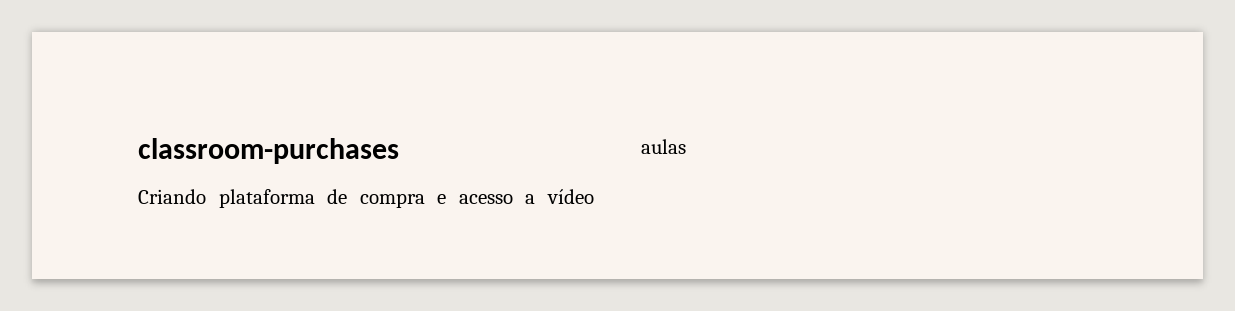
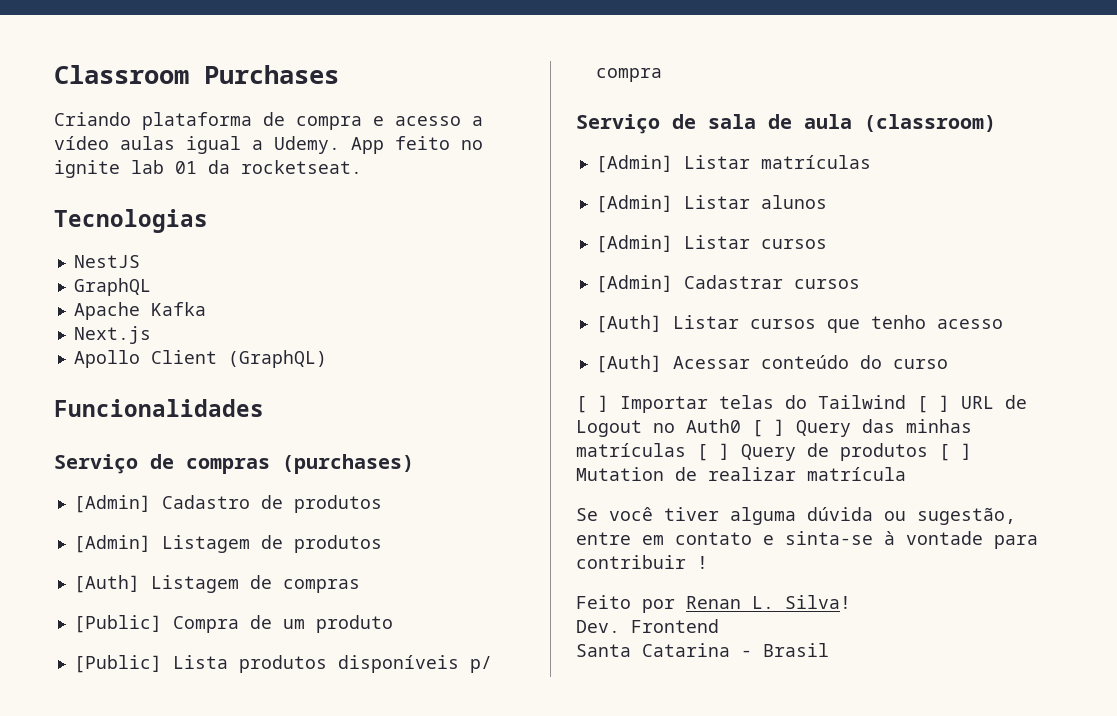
- classroom-purchases
+ Classroom Purchases
- Criando plataforma de compra e acesso a vídeo aulas
+ Criando plataforma de compra e acesso a vídeo aulas igual a Udemy. App feito no ignite lab 01 da rocketseat.
+ Tecnologias
+ NestJS
+ GraphQL
+ Apache Kafka
+ Next.js
+ Apollo Client (GraphQL)
+ Funcionalidades
+ Serviço de compras (purchases)
+ [Admin] Cadastro de produtos
+ [Admin] Listagem de produtos
+ [Auth] Listagem de compras
+ [Public] Compra de um produto
+ [Public] Lista produtos disponíveis p/ compra
+ Serviço de sala de aula (classroom)
+ [Admin] Listar matrículas
+ [Admin] Listar alunos
+ [Admin] Listar cursos
+ [Admin] Cadastrar cursos
+ [Auth] Listar cursos que tenho acesso
+ [Auth] Acessar conteúdo do curso
+ [ ] Importar telas do Tailwind [ ] URL de Logout no Auth0 [ ] Query das minhas matrículas [ ] Query de produtos [ ] Mutation de realizar matrícula
+ Se você tiver alguma dúvida ou sugestão, entre em contato e sinta-se à vontade para contribuir !
+ Feito por Renan L. Silva!
+ Dev. Frontend
+ Santa Catarina - Brasil

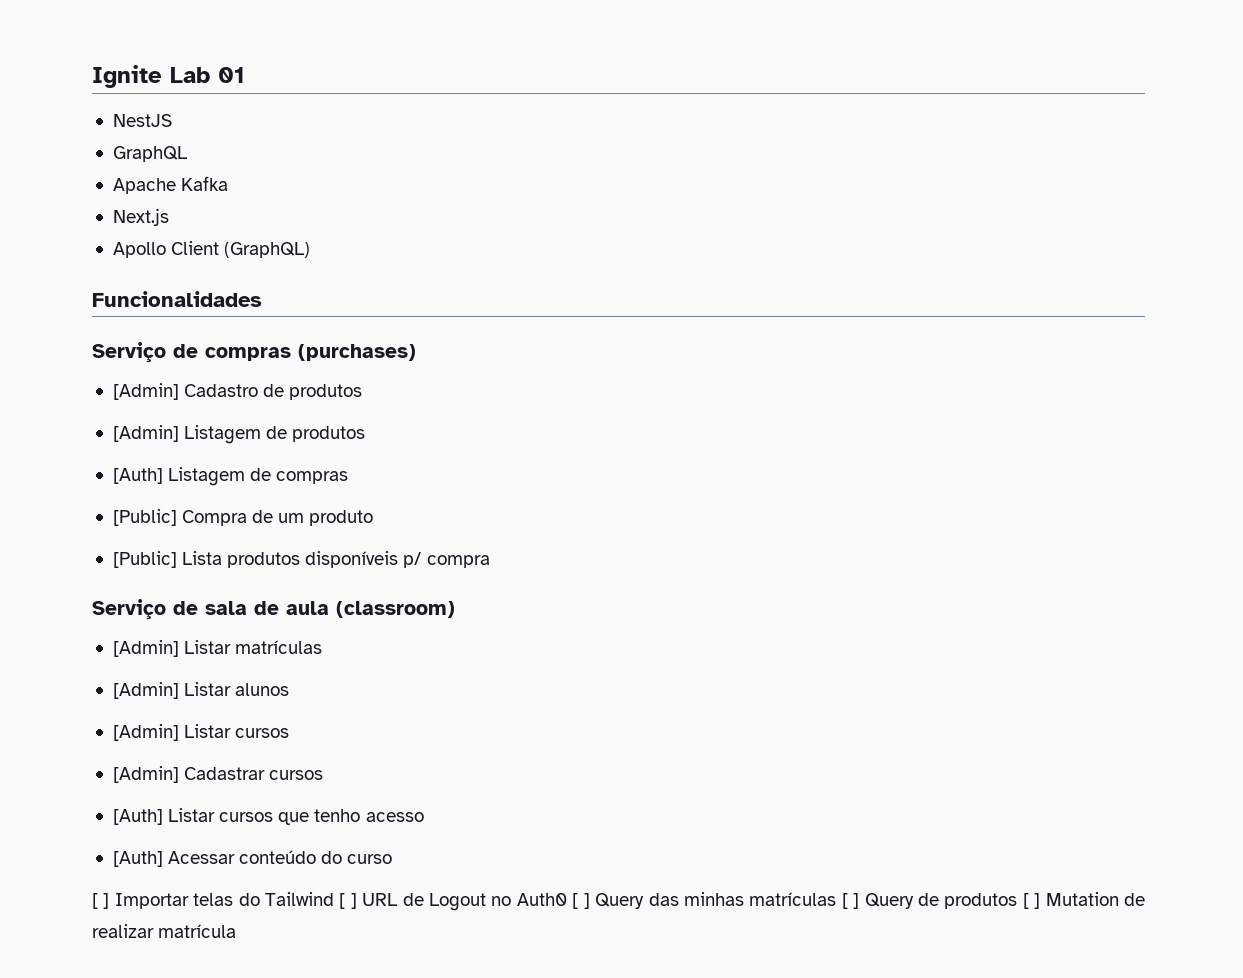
- Classroom Purchases
- Criando plataforma de compra e acesso a vídeo aulas igual a Udemy. App feito no ignite lab 01 da rocketseat.
- Tecnologias
+ Ignite Lab 01
- Se você tiver alguma dúvida ou sugestão, entre em contato e sinta-se à vontade para contribuir !
- Feito por Renan L. Silva!
- Dev. Frontend
- Santa Catarina - Brasil

